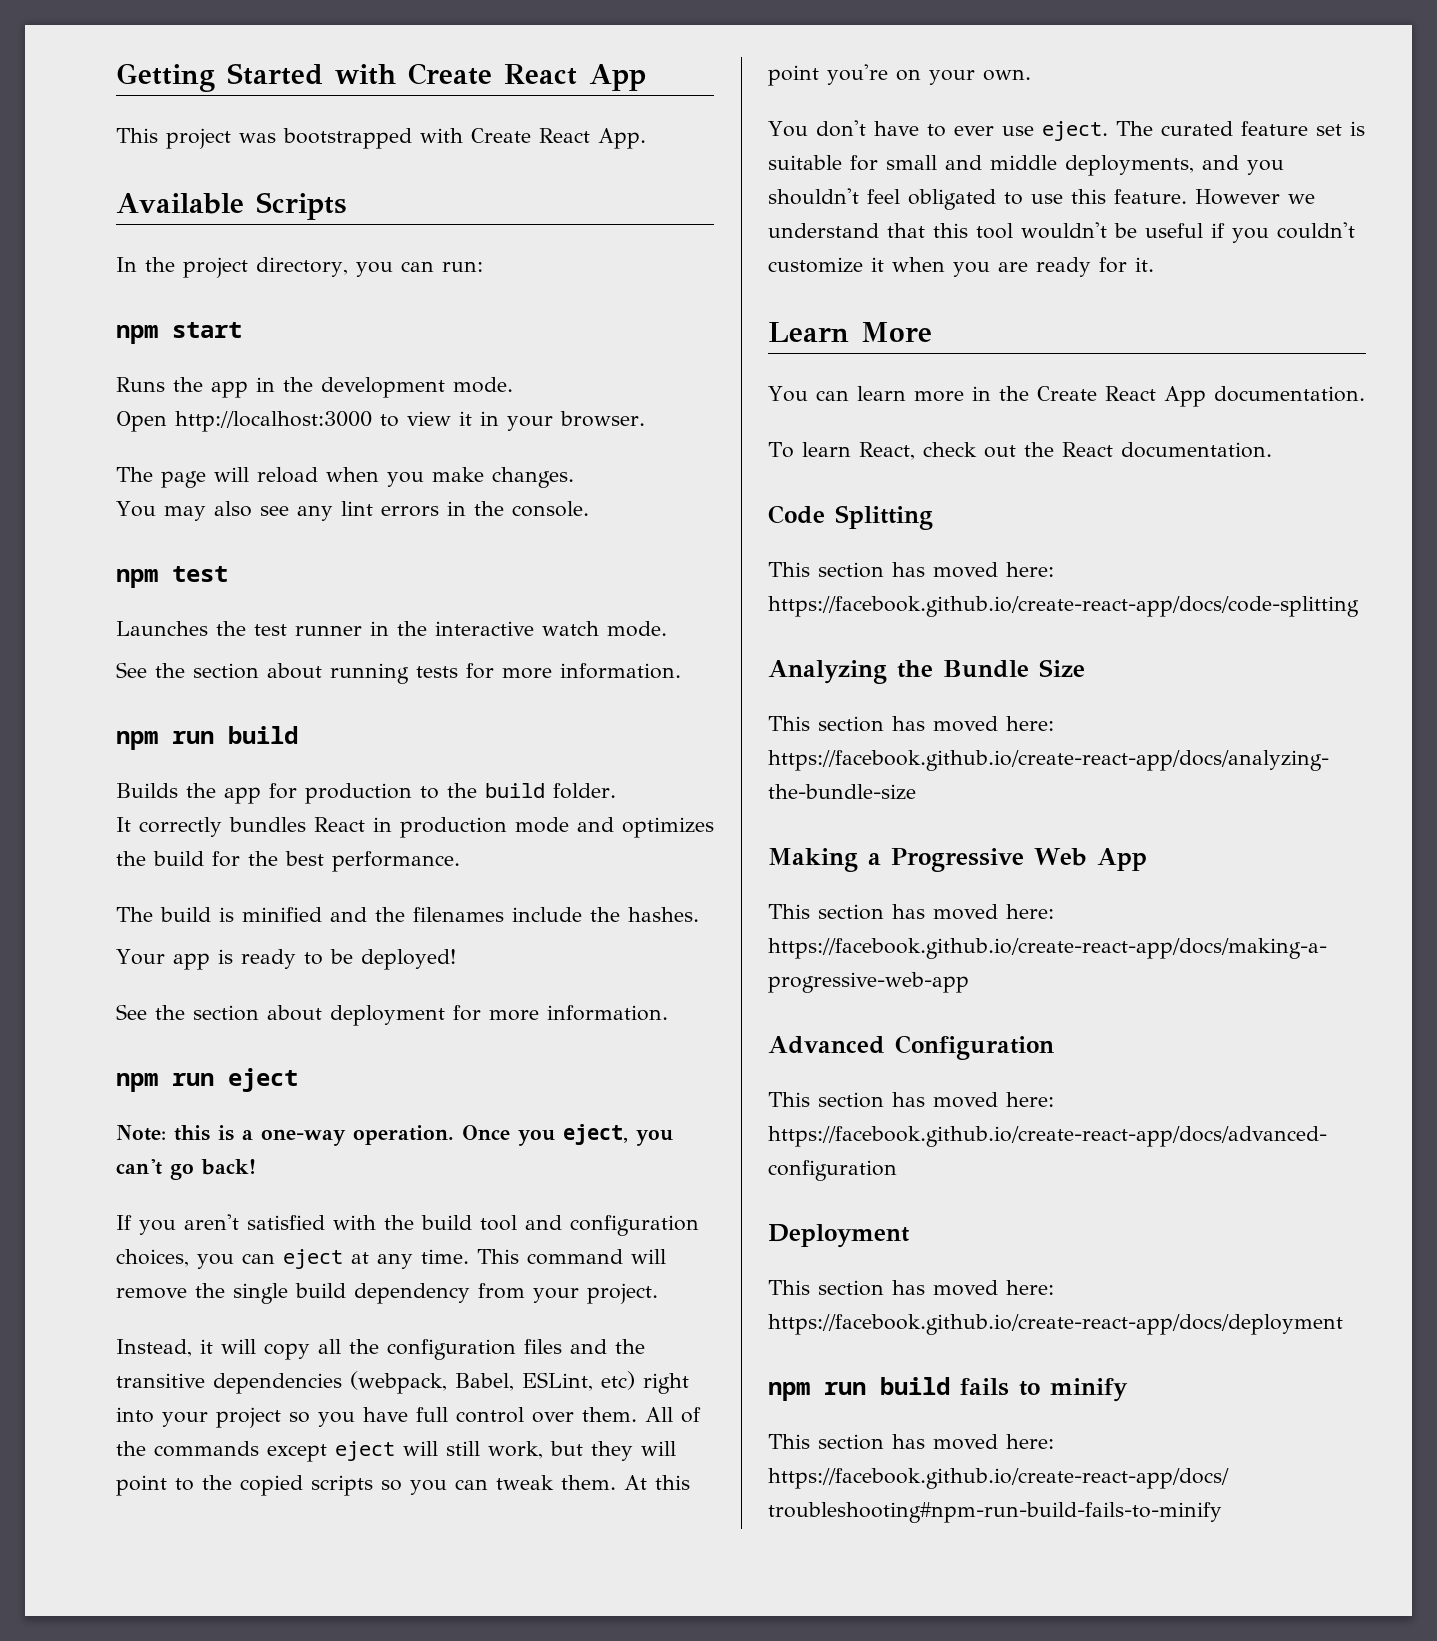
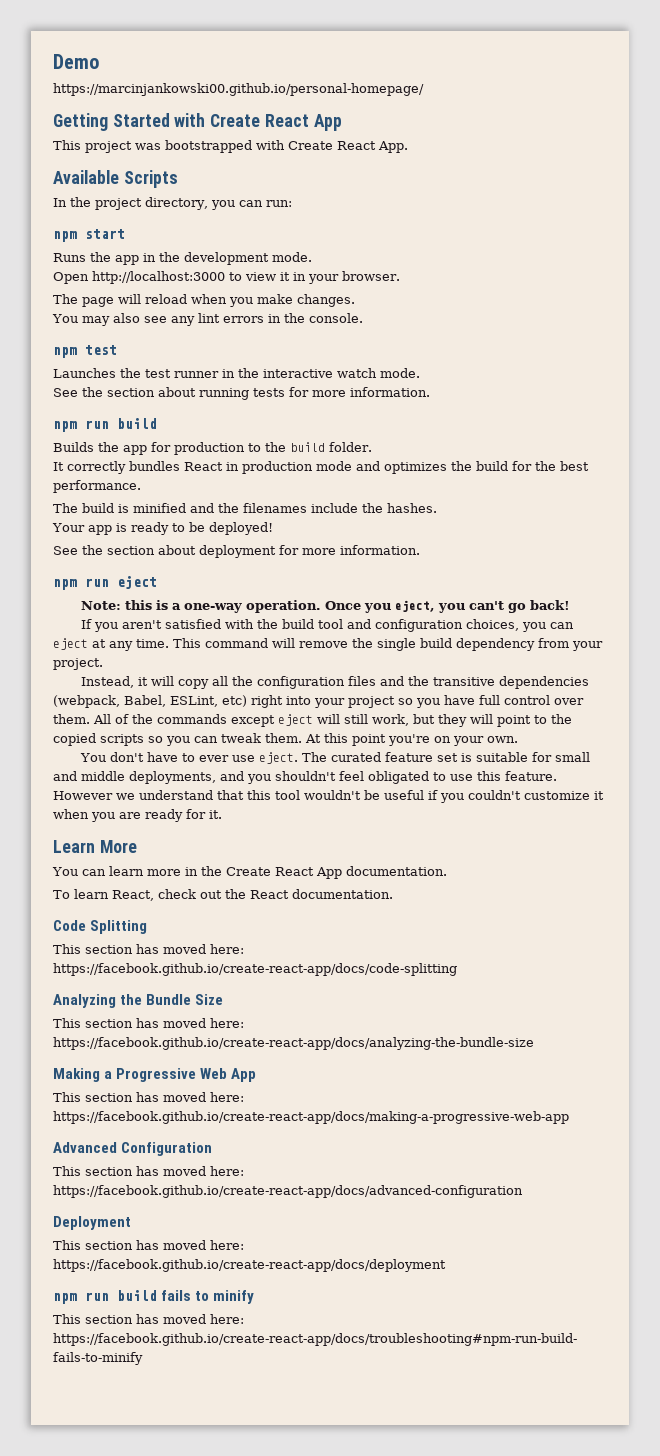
+ Demo
+ https://marcinjankowski00.github.io/personal-homepage/

